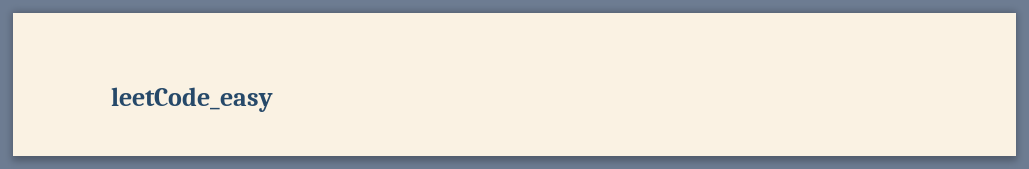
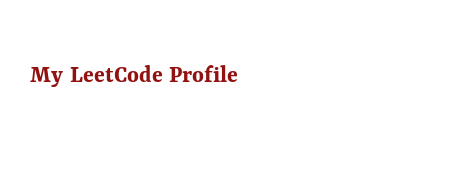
- leetCode_easy
+ My LeetCode Profile

